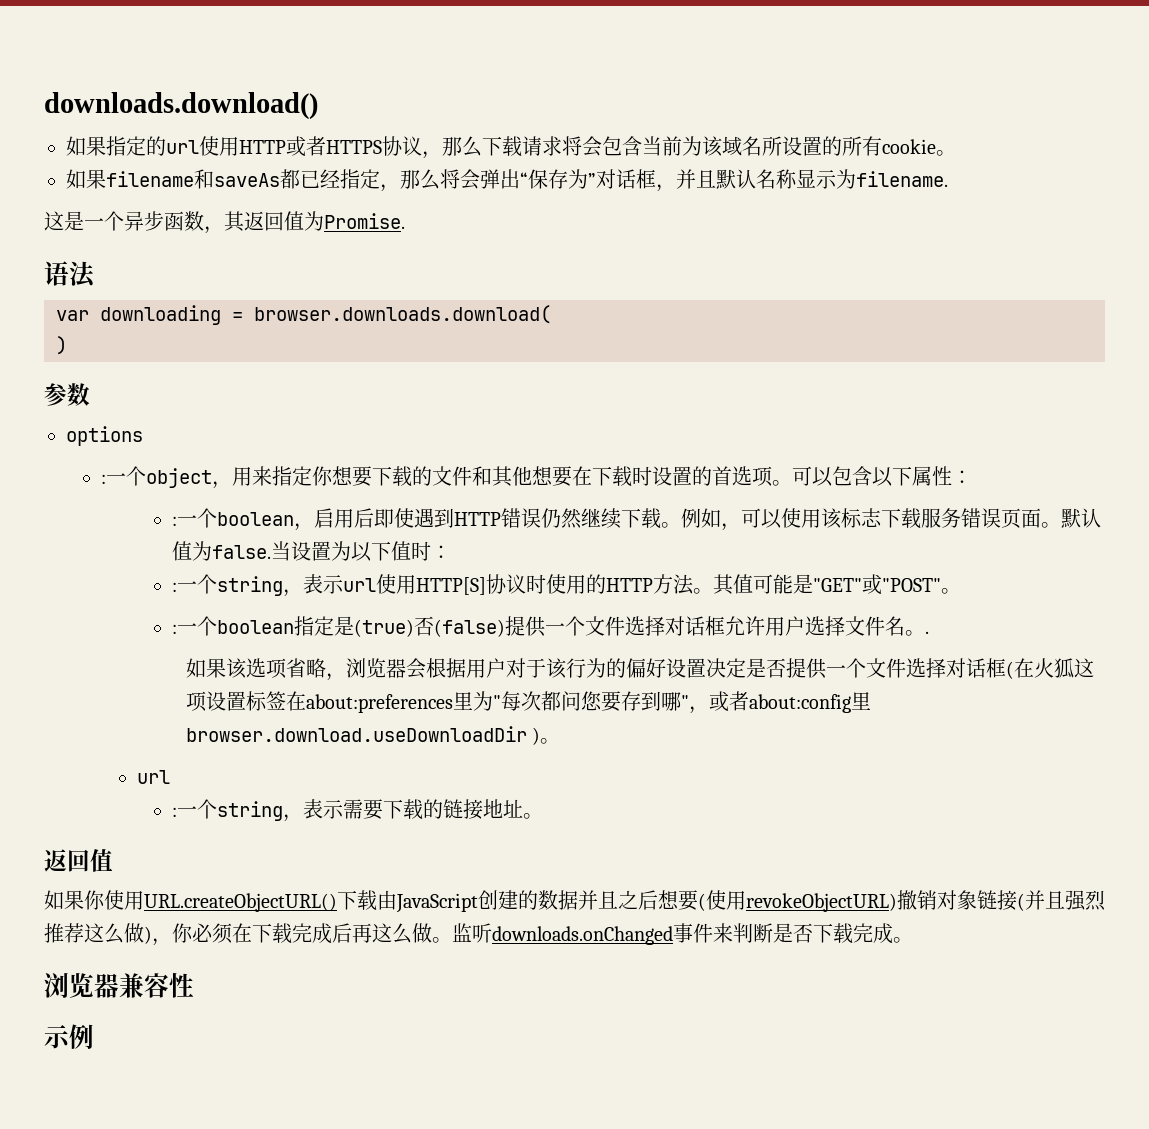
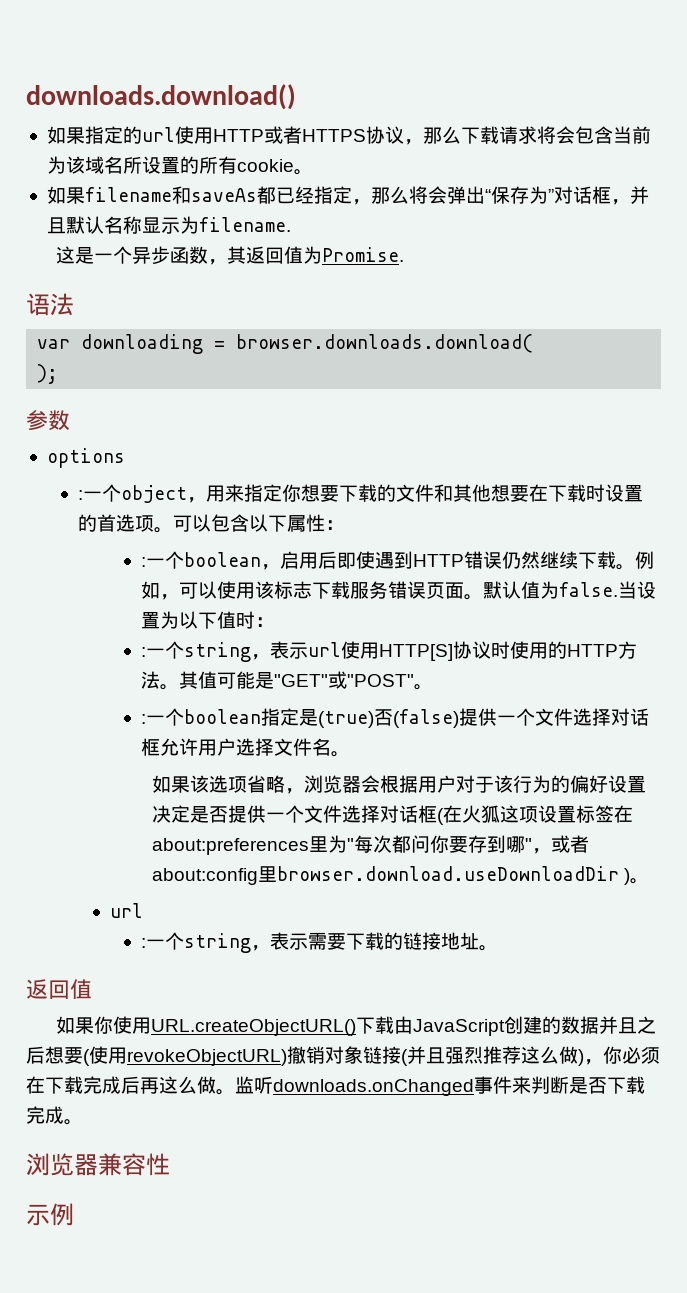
  var downloading = browser.downloads.download(
- )
+ );
- :一个boolean指定是(true)否(false)提供一个文件选择对话框允许用户选择文件名。.
+ :一个boolean指定是(true)否(false)提供一个文件选择对话框允许用户选择文件名。
- 如果该选项省略，浏览器会根据用户对于该行为的偏好设置决定是否提供一个文件选择对话框(在火狐这项设置标签在about:preferences里为"每次都问您要存到哪"，或者about:config里browser.download.useDownloadDir )。
+ 如果该选项省略，浏览器会根据用户对于该行为的偏好设置决定是否提供一个文件选择对话框(在火狐这项设置标签在about:preferences里为"每次都问你要存到哪"，或者about:config里browser.download.useDownloadDir )。

